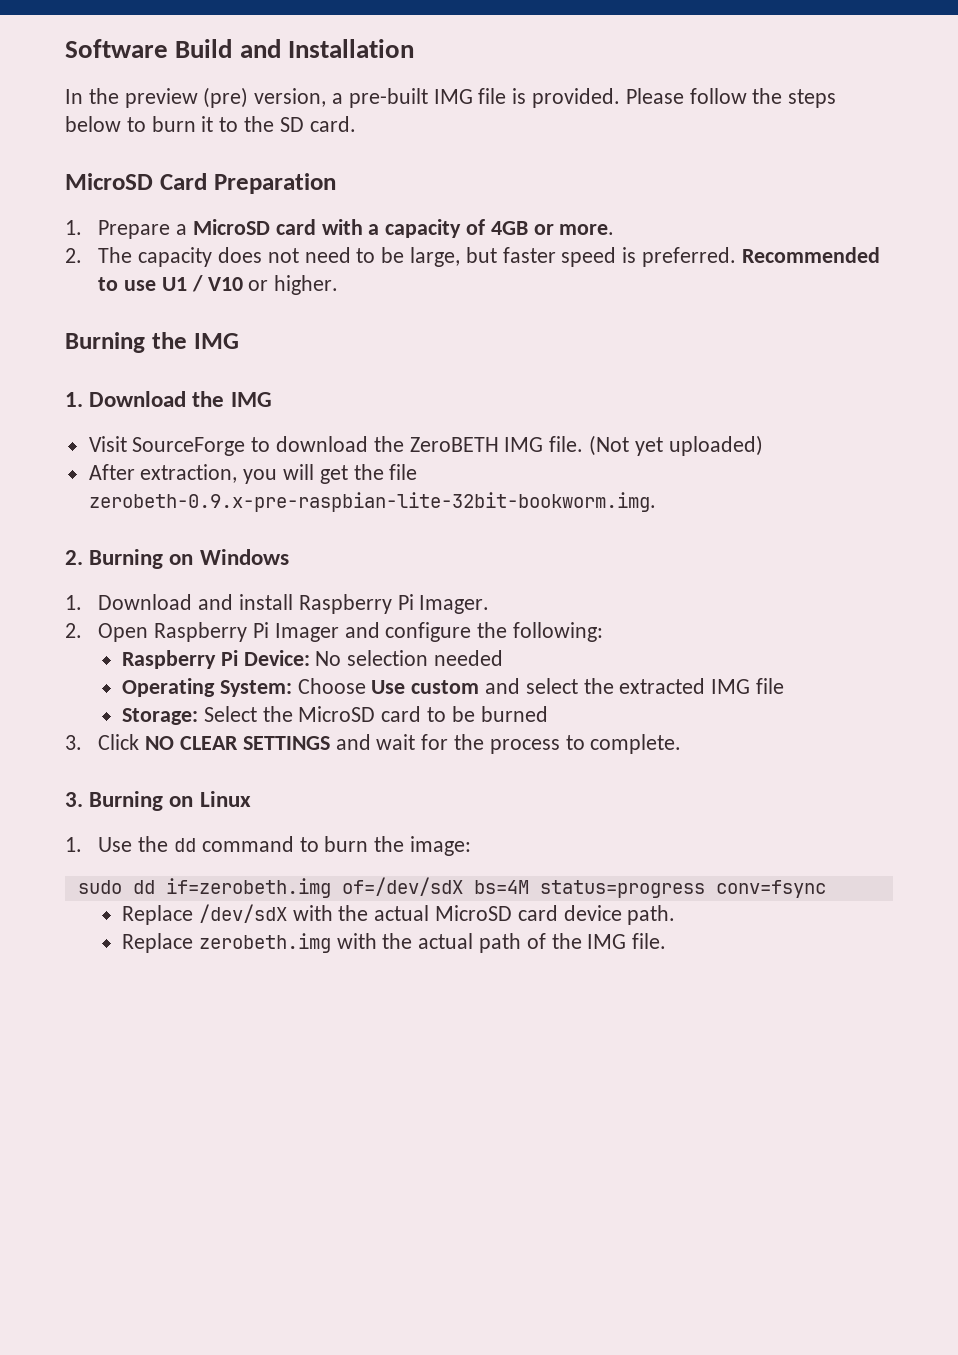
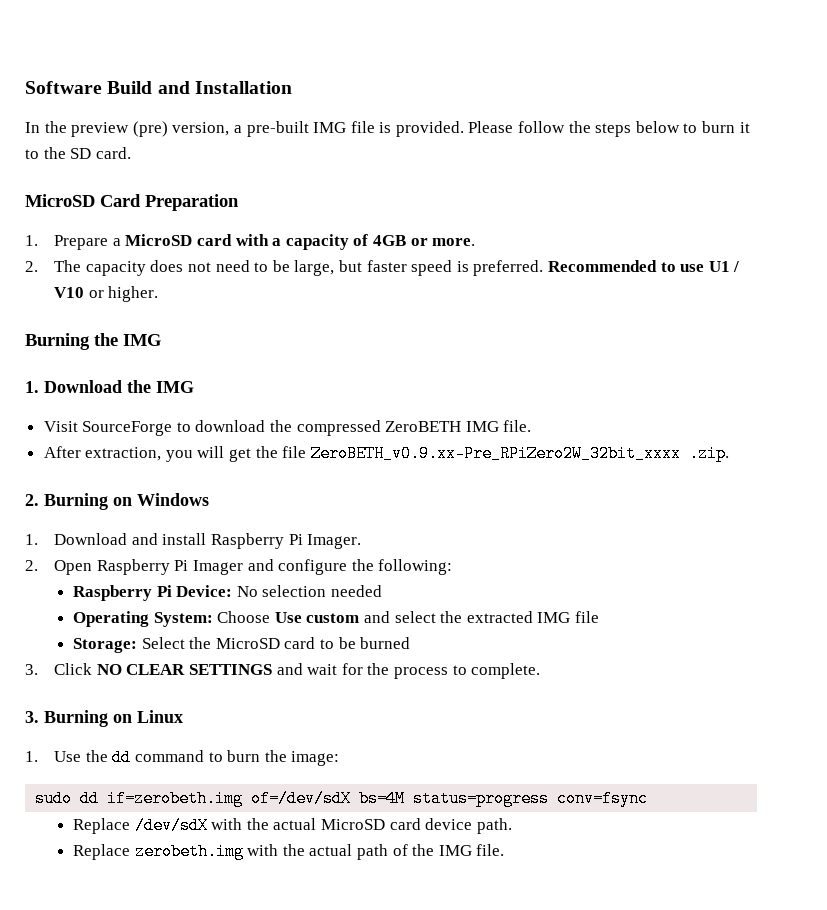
- Visit SourceForge to download the ZeroBETH IMG file. (Not yet uploaded)
+ Visit SourceForge to download the compressed ZeroBETH IMG file.
- After extraction, you will get the file zerobeth-0.9.x-pre-raspbian-lite-32bit-bookworm.img.
+ After extraction, you will get the file ZeroBETH_v0.9.xx-Pre_RPiZero2W_32bit_xxxx .zip.

